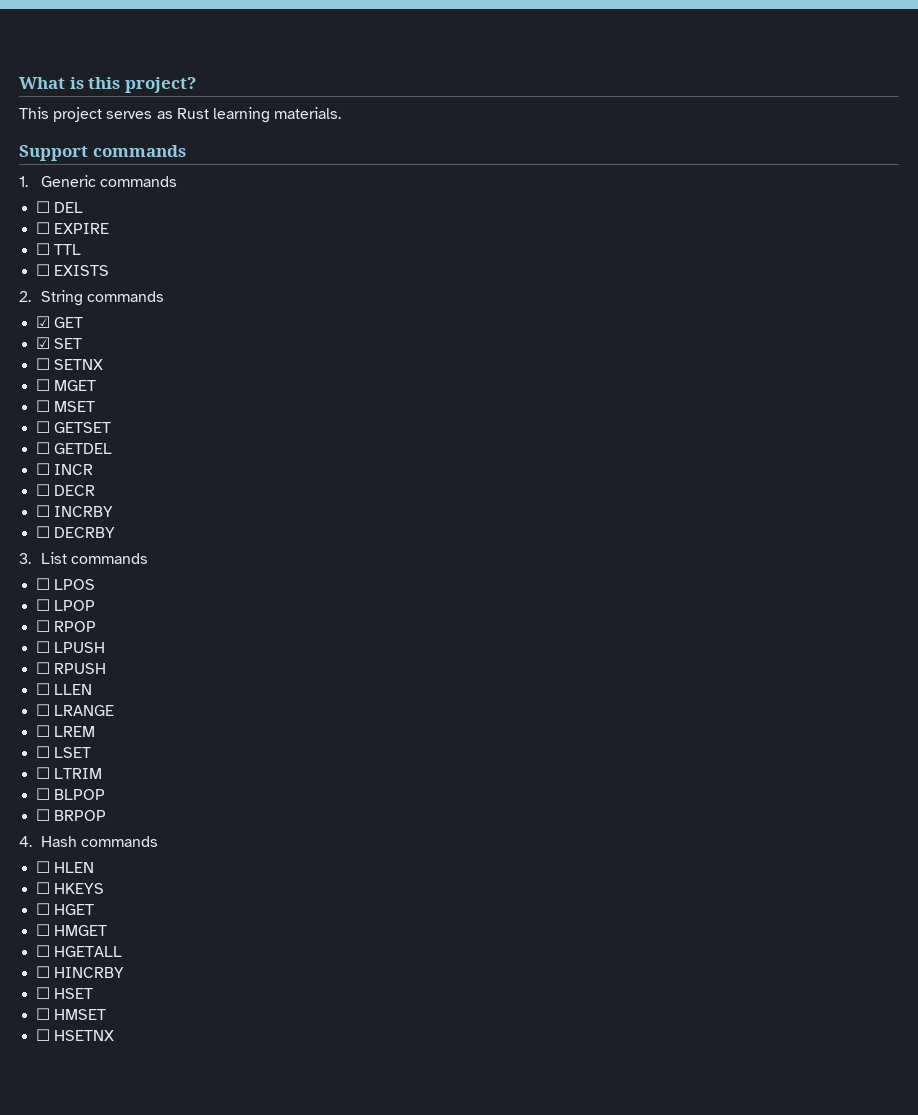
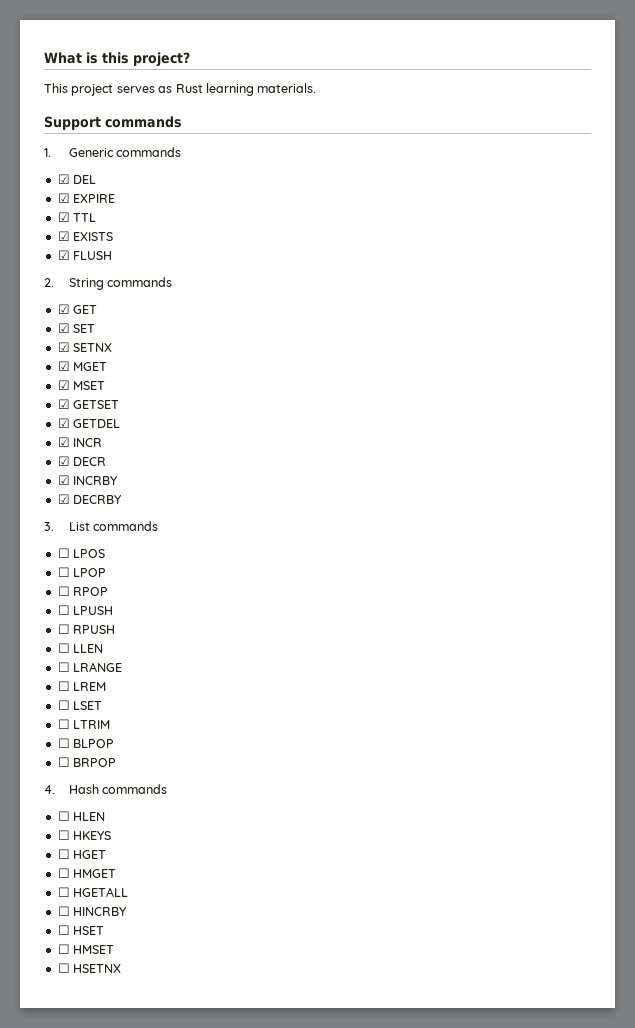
- ☐ DEL
+ ☑ DEL
- ☐ EXPIRE
+ ☑ EXPIRE
- ☐ TTL
+ ☑ TTL
- ☐ EXISTS
+ ☑ EXISTS
+ ☑ FLUSH
- ☐ SETNX
+ ☑ SETNX
- ☐ MGET
+ ☑ MGET
- ☐ MSET
+ ☑ MSET
- ☐ GETSET
+ ☑ GETSET
- ☐ GETDEL
+ ☑ GETDEL
- ☐ INCR
+ ☑ INCR
- ☐ DECR
+ ☑ DECR
- ☐ INCRBY
+ ☑ INCRBY
- ☐ DECRBY
+ ☑ DECRBY

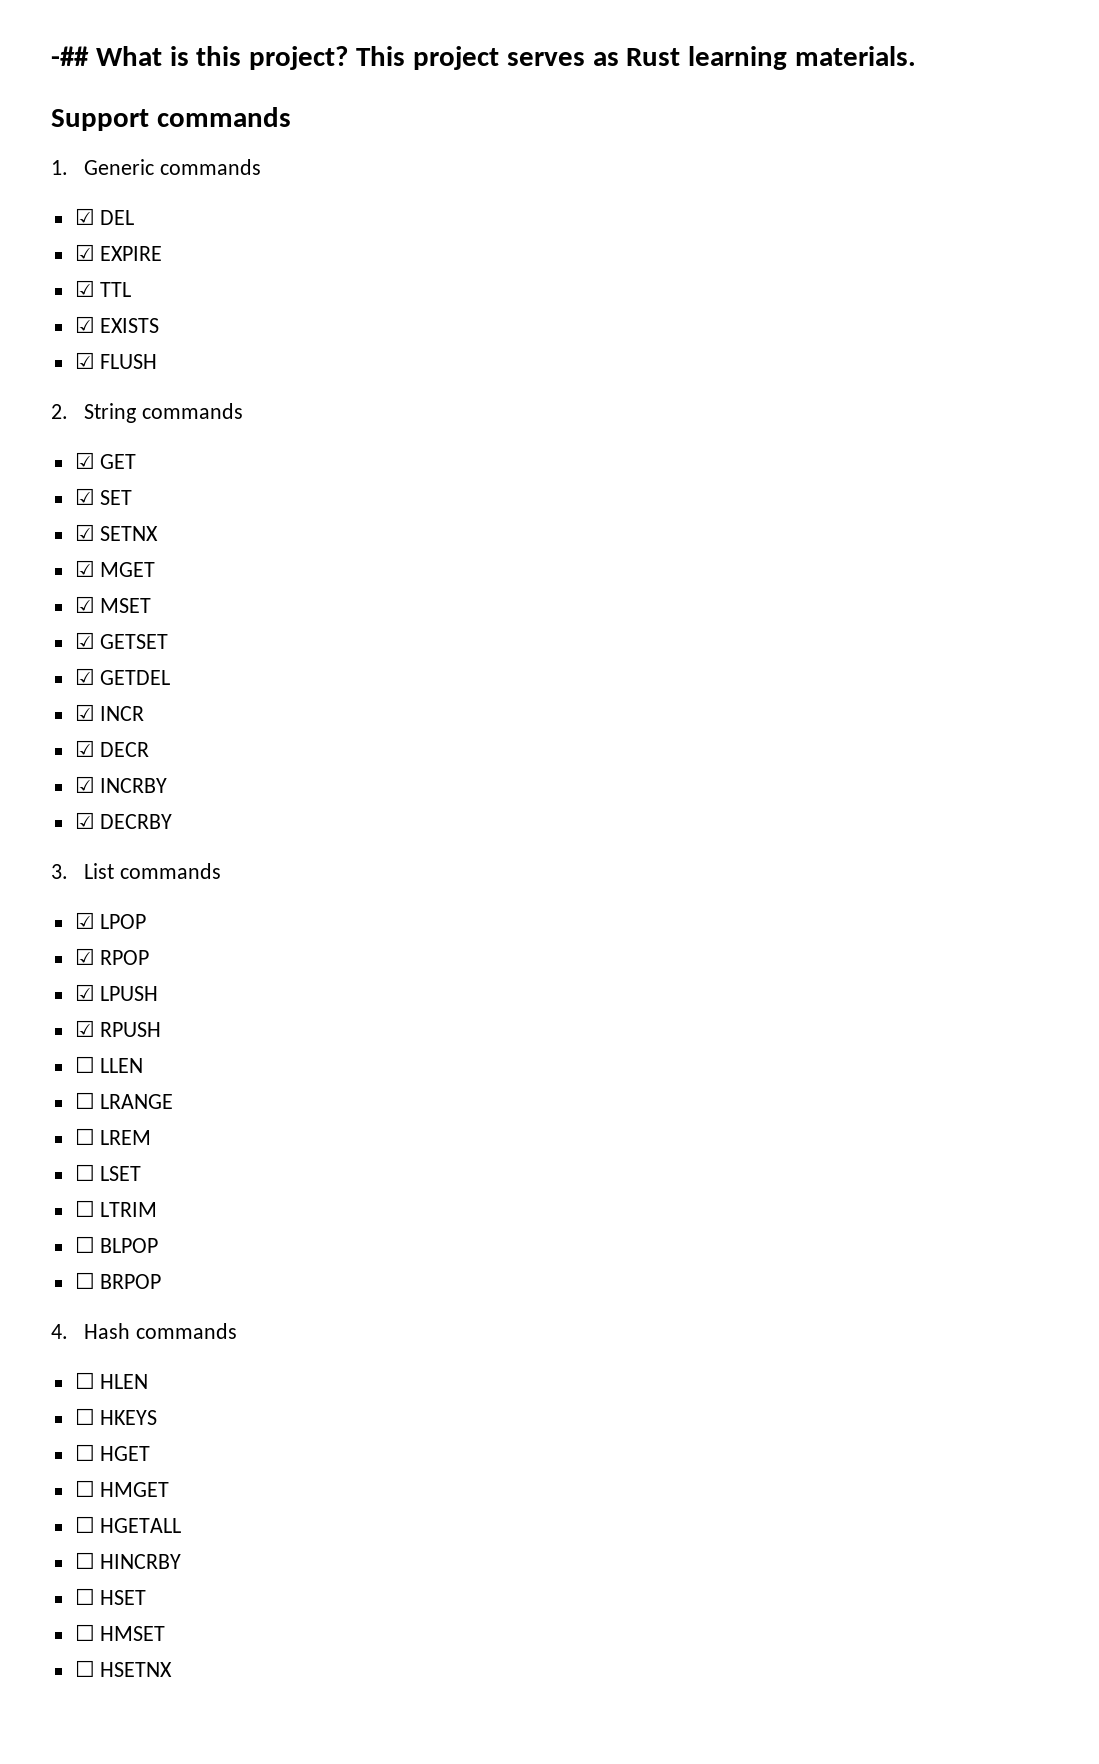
- What is this project?
- This project serves as Rust learning materials.
+ -## What is this project? This project serves as Rust learning materials.
- ☐ LPOS
- ☐ LPOP
+ ☑ LPOP
- ☐ RPOP
+ ☑ RPOP
- ☐ LPUSH
+ ☑ LPUSH
- ☐ RPUSH
+ ☑ RPUSH

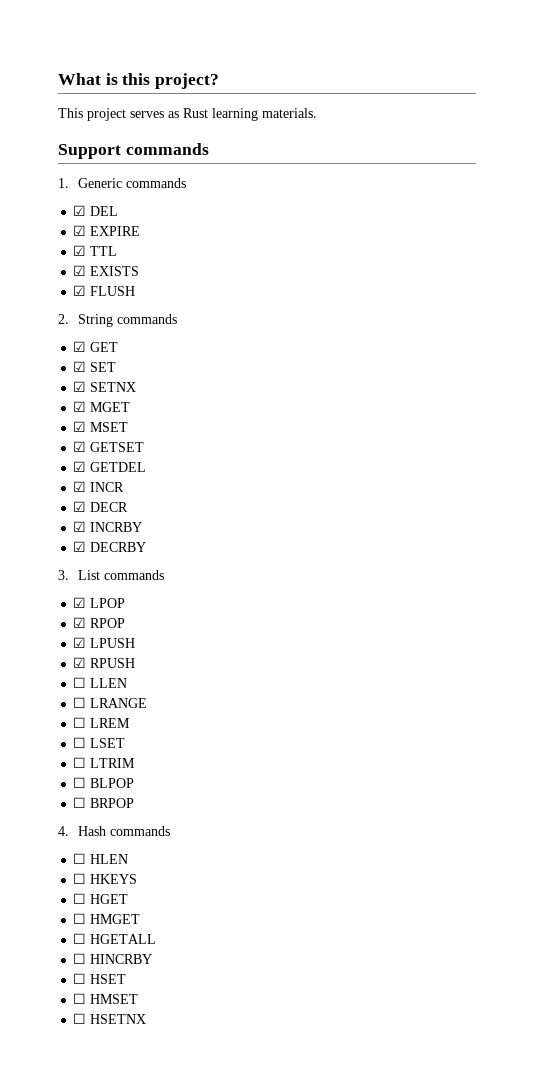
- -## What is this project? This project serves as Rust learning materials.
+ What is this project?
+ This project serves as Rust learning materials.

